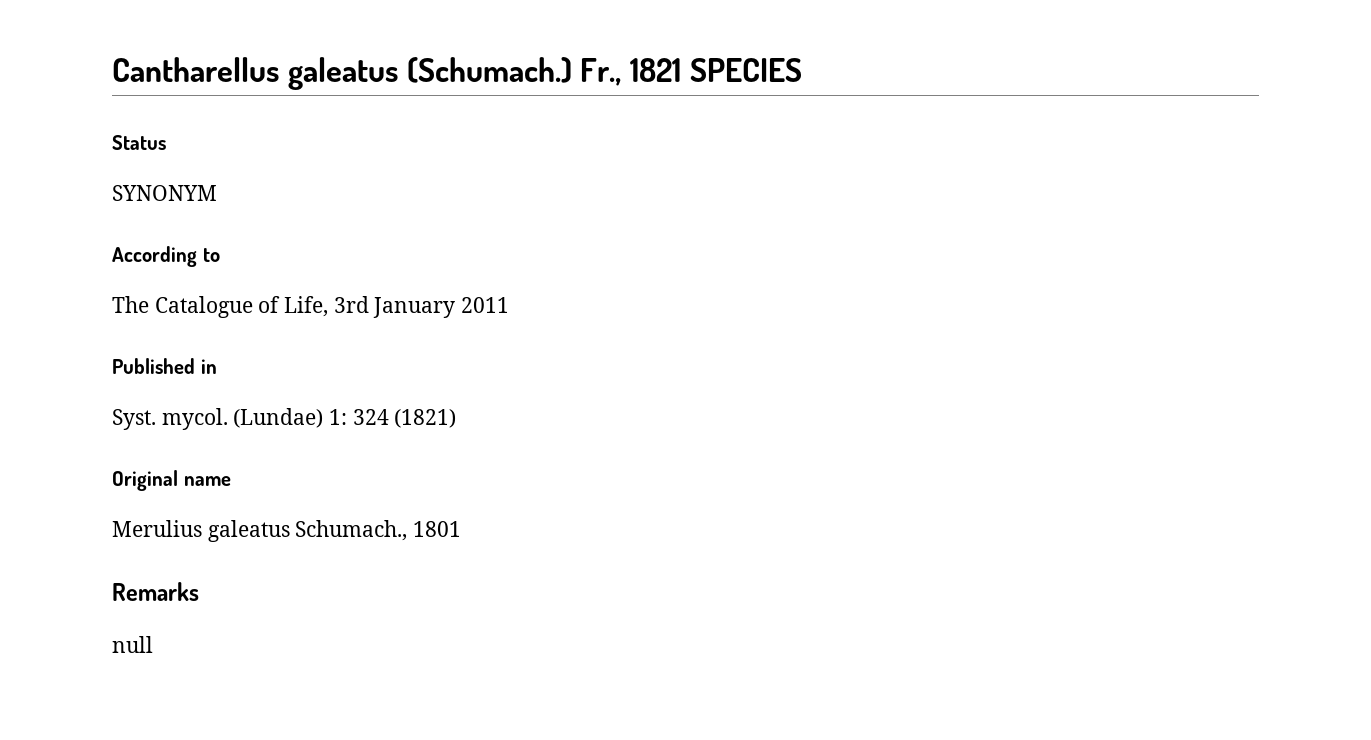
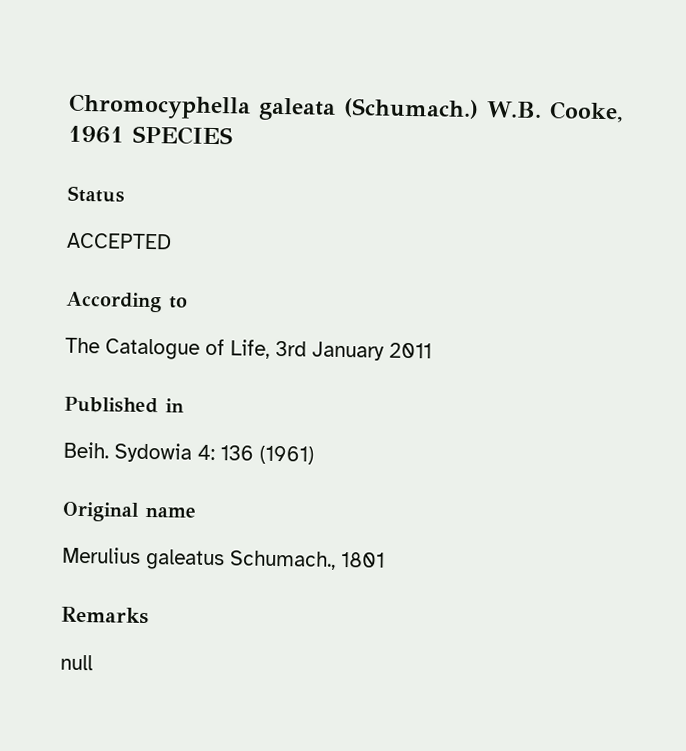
- Cantharellus galeatus (Schumach.) Fr., 1821 SPECIES
+ Chromocyphella galeata (Schumach.) W.B. Cooke, 1961 SPECIES
- SYNONYM
+ ACCEPTED
- Syst. mycol. (Lundae) 1: 324 (1821)
+ Beih. Sydowia 4: 136 (1961)

